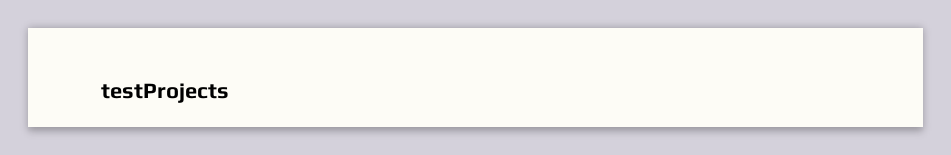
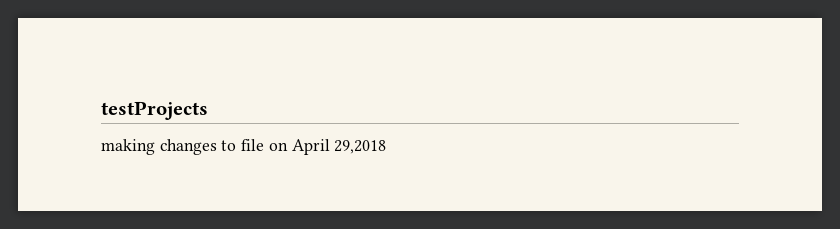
+ making changes to file on April 29,2018

